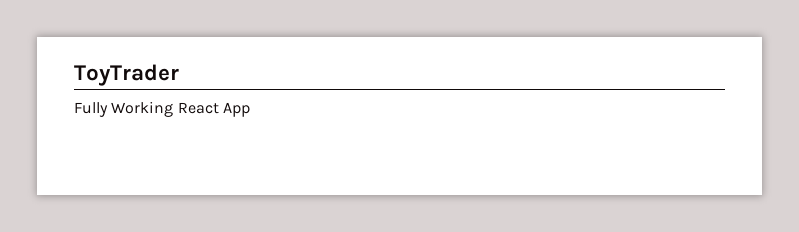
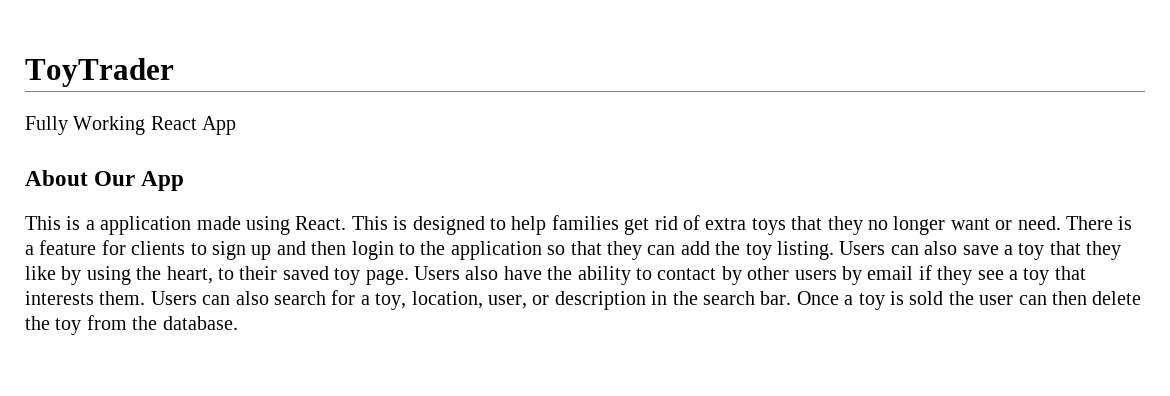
+ About Our App
+ This is a application made using React. This is designed to help families get rid of extra toys that they no longer want or need. There is a feature for clients to sign up and then login to the application so that they can add the toy listing. Users can also save a toy that they like by using the heart, to their saved toy page. Users also have the ability to contact by other users by email if they see a toy that interests them. Users can also search for a toy, location, user, or description in the search bar. Once a toy is sold the user can then delete the toy from the database.

